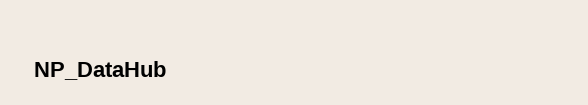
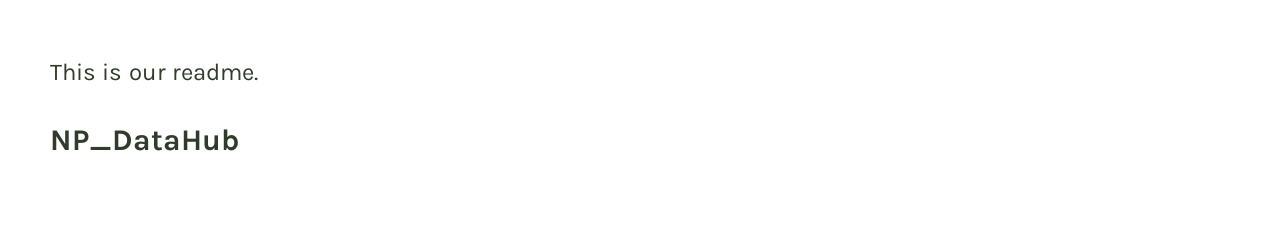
+ This is our readme.

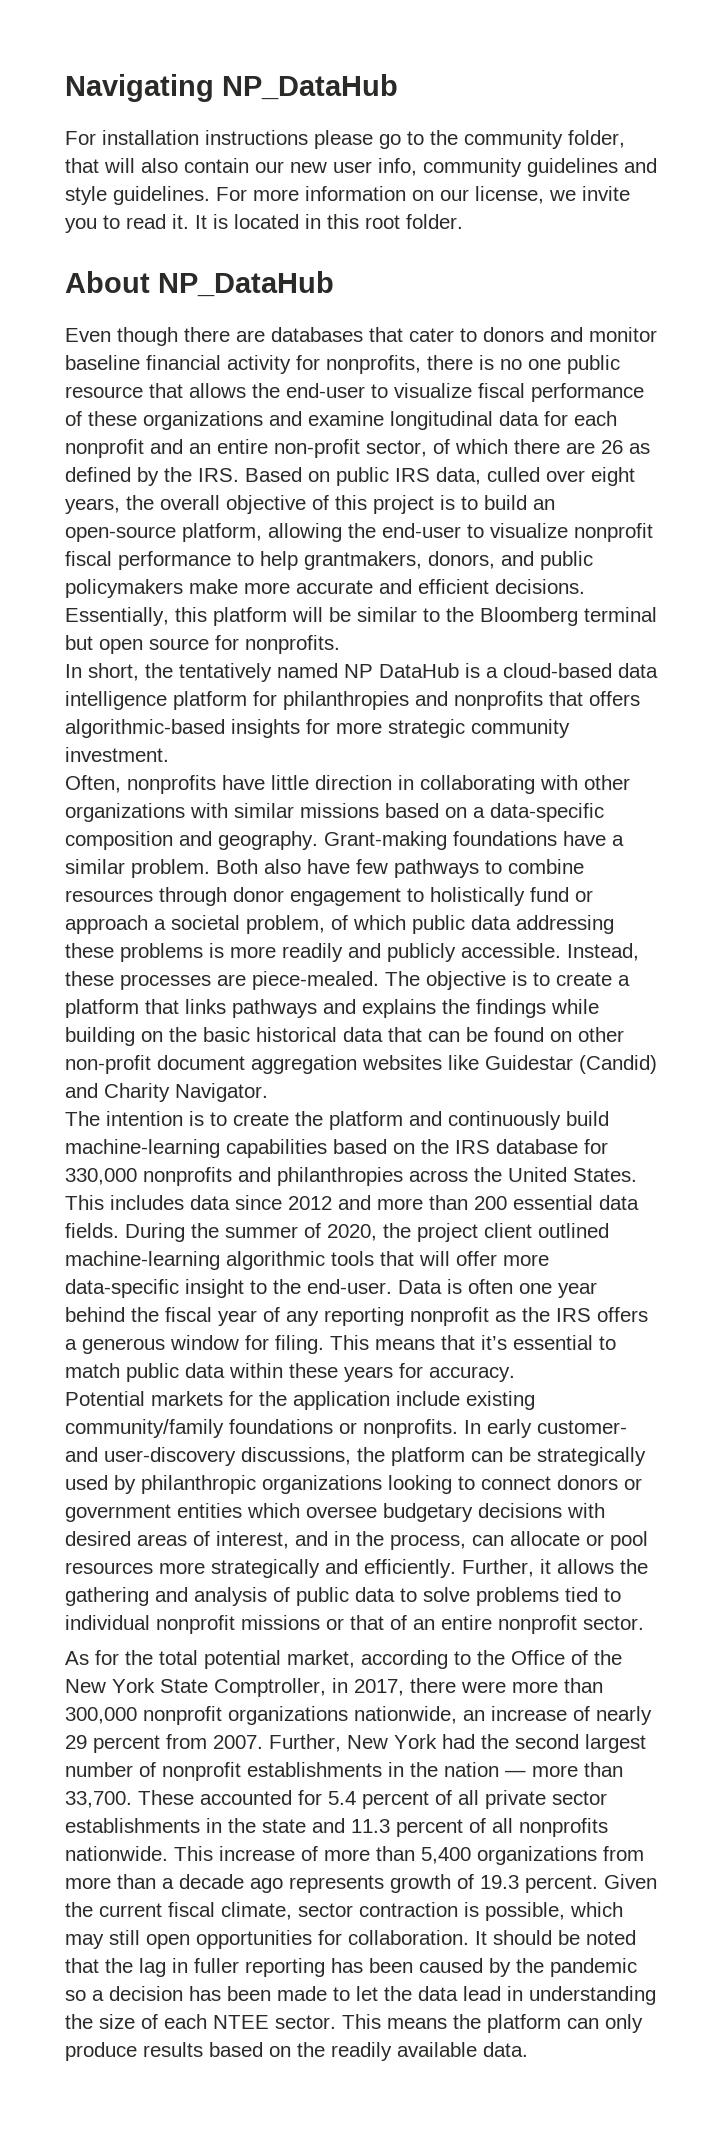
- This is our readme.
- NP_DataHub
+ Navigating NP_DataHub
+ For installation instructions please go to the community folder, that will also contain our new user info, community guidelines and style guidelines. For more information on our license, we invite you to read it. It is located in this root folder.
+ About NP_DataHub
+ Even though there are databases that cater to donors and monitor baseline financial activity for nonprofits, there is no one public resource that allows the end-user to visualize fiscal performance of these organizations and examine longitudinal data for each nonprofit and an entire non-profit sector, of which there are 26 as defined by the IRS. Based on public IRS data, culled over eight years, the overall objective of this project is to build an open-source platform, allowing the end-user to visualize nonprofit fiscal performance to help grantmakers, donors, and public policymakers make more accurate and efficient decisions. Essentially, this platform will be similar to the Bloomberg terminal but open source for nonprofits.
+ In short, the tentatively named NP DataHub is a cloud-based data intelligence platform for philanthropies and nonprofits that offers algorithmic-based insights for more strategic community investment.
+ Often, nonprofits have little direction in collaborating with other organizations with similar missions based on a data-specific composition and geography. Grant-making foundations have a similar problem. Both also have few pathways to combine resources through donor engagement to holistically fund or approach a societal problem, of which public data addressing these problems is more readily and publicly accessible. Instead, these processes are piece-mealed. The objective is to create a platform that links pathways and explains the findings while building on the basic historical data that can be found on other non-profit document aggregation websites like Guidestar (Candid) and Charity Navigator.
+ The intention is to create the platform and continuously build machine-learning capabilities based on the IRS database for 330,000 nonprofits and philanthropies across the United States. This includes data since 2012 and more than 200 essential data fields. During the summer of 2020, the project client outlined machine-learning algorithmic tools that will offer more data-specific insight to the end-user. Data is often one year behind the fiscal year of any reporting nonprofit as the IRS offers a generous window for filing. This means that it’s essential to match public data within these years for accuracy.
+ Potential markets for the application include existing community/family foundations or nonprofits. In early customer- and user-discovery discussions, the platform can be strategically used by philanthropic organizations looking to connect donors or government entities which oversee budgetary decisions with desired areas of interest, and in the process, can allocate or pool resources more strategically and efficiently. Further, it allows the gathering and analysis of public data to solve problems tied to individual nonprofit missions or that of an entire nonprofit sector.
+ As for the total potential market, according to the Office of the New York State Comptroller, in 2017, there were more than 300,000 nonprofit organizations nationwide, an increase of nearly 29 percent from 2007. Further, New York had the second largest number of nonprofit establishments in the nation — more than 33,700. These accounted for 5.4 percent of all private sector establishments in the state and 11.3 percent of all nonprofits nationwide. This increase of more than 5,400 organizations from more than a decade ago represents growth of 19.3 percent. Given the current fiscal climate, sector contraction is possible, which may still open opportunities for collaboration. It should be noted that the lag in fuller reporting has been caused by the pandemic so a decision has been made to let the data lead in understanding the size of each NTEE sector. This means the platform can only produce results based on the readily available data.

